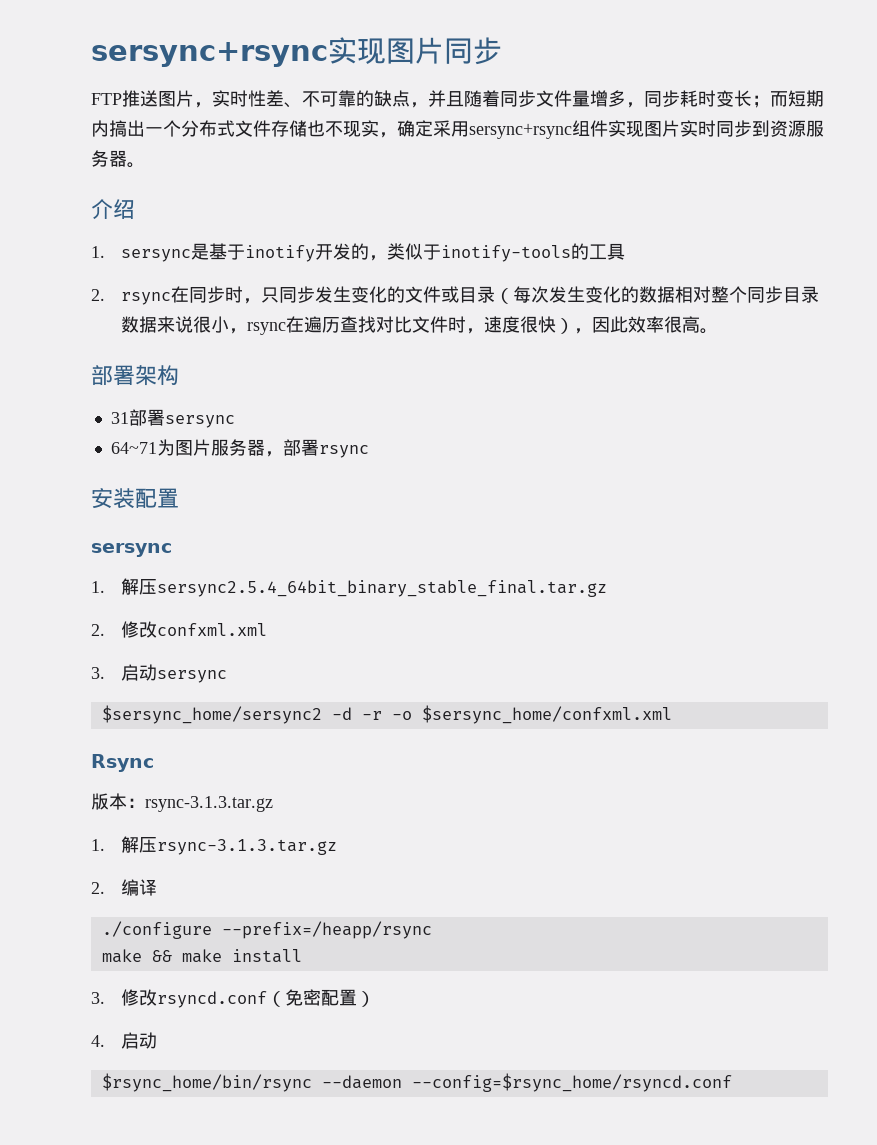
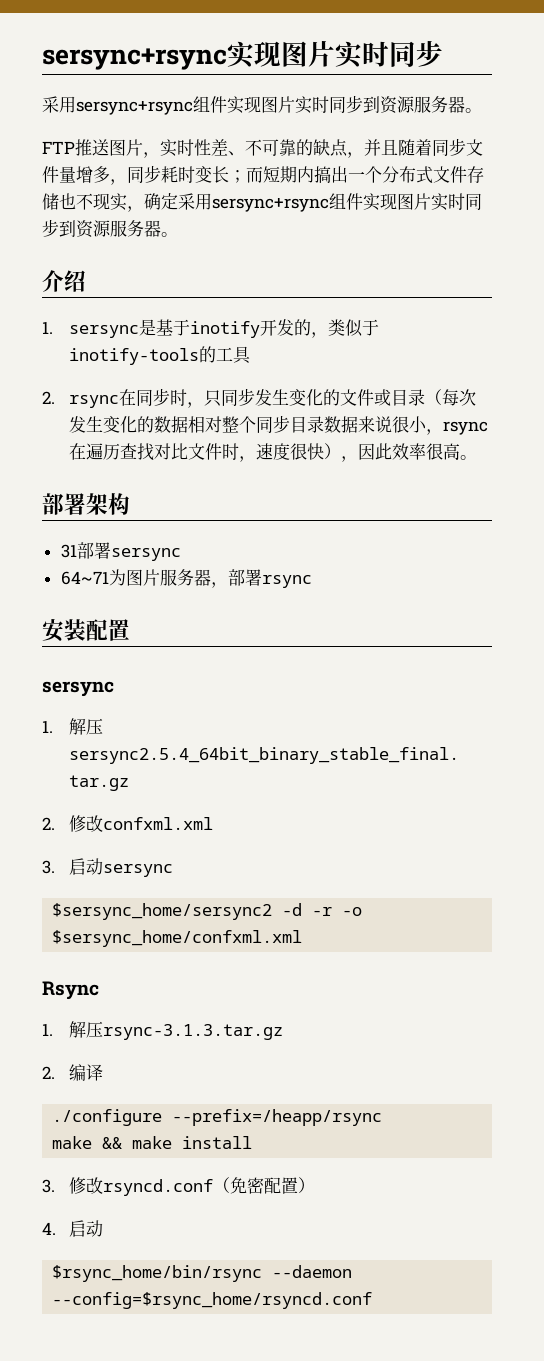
- sersync+rsync实现图片同步
+ sersync+rsync实现图片实时同步
+ 采用sersync+rsync组件实现图片实时同步到资源服务器。
- 版本：rsync-3.1.3.tar.gz

